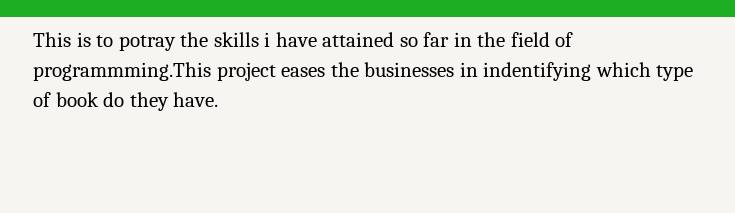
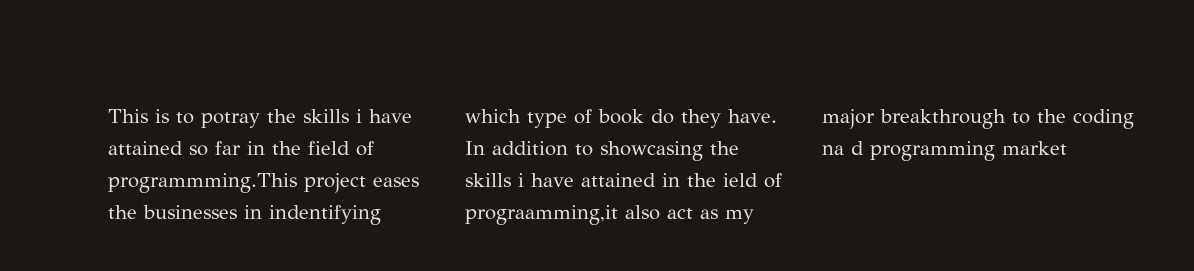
+ In addition to showcasing the skills i have attained in the ield of prograamming,it also act as my major breakthrough to the coding na d programming market

